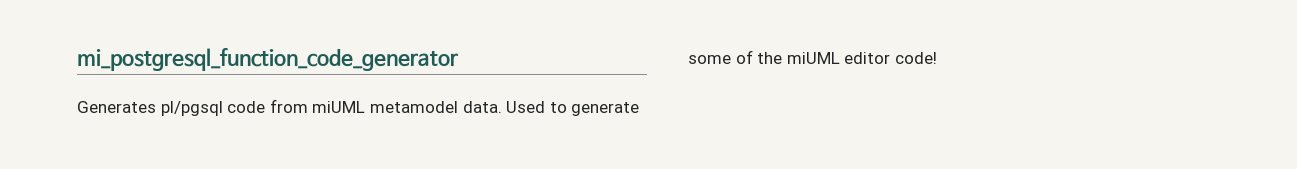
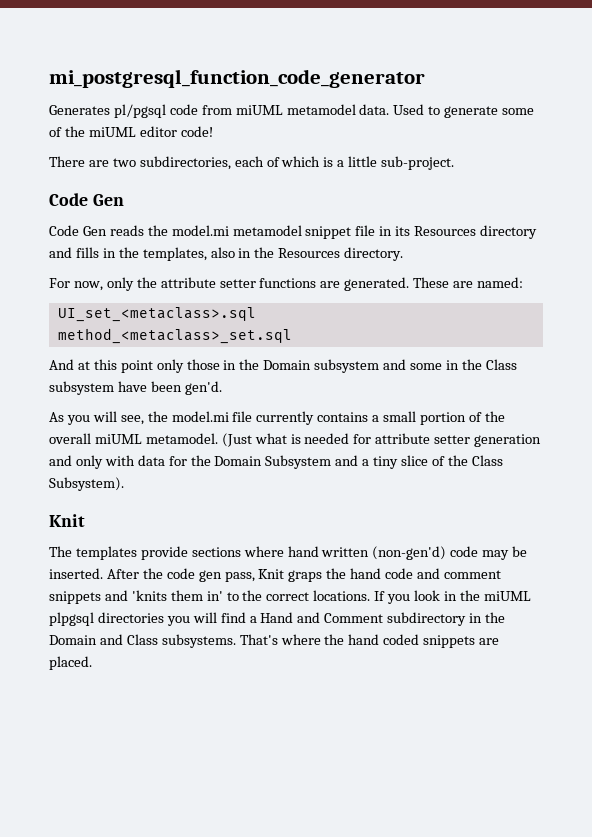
+ There are two subdirectories, each of which is a little sub-project.
+ Code Gen
+ Code Gen reads the model.mi metamodel snippet file in its Resources directory and fills in the templates, also in the Resources directory.
+ For now, only the attribute setter functions are generated. These are named:
+ UI_set_<metaclass>.sql
+ method_<metaclass>_set.sql
+ And at this point only those in the Domain subsystem and some in the Class subsystem have been gen'd.
+ As you will see, the model.mi file currently contains a small portion of the overall miUML metamodel. (Just what is needed for attribute setter generation and only with data for the Domain Subsystem and a tiny slice of the Class Subsystem).
+ Knit
+ The templates provide sections where hand written (non-gen'd) code may be inserted. After the code gen pass, Knit graps the hand code and comment snippets and 'knits them in' to the correct locations. If you look in the miUML plpgsql directories you will find a Hand and Comment subdirectory in the Domain and Class subsystems. That's where the hand coded snippets are placed.

